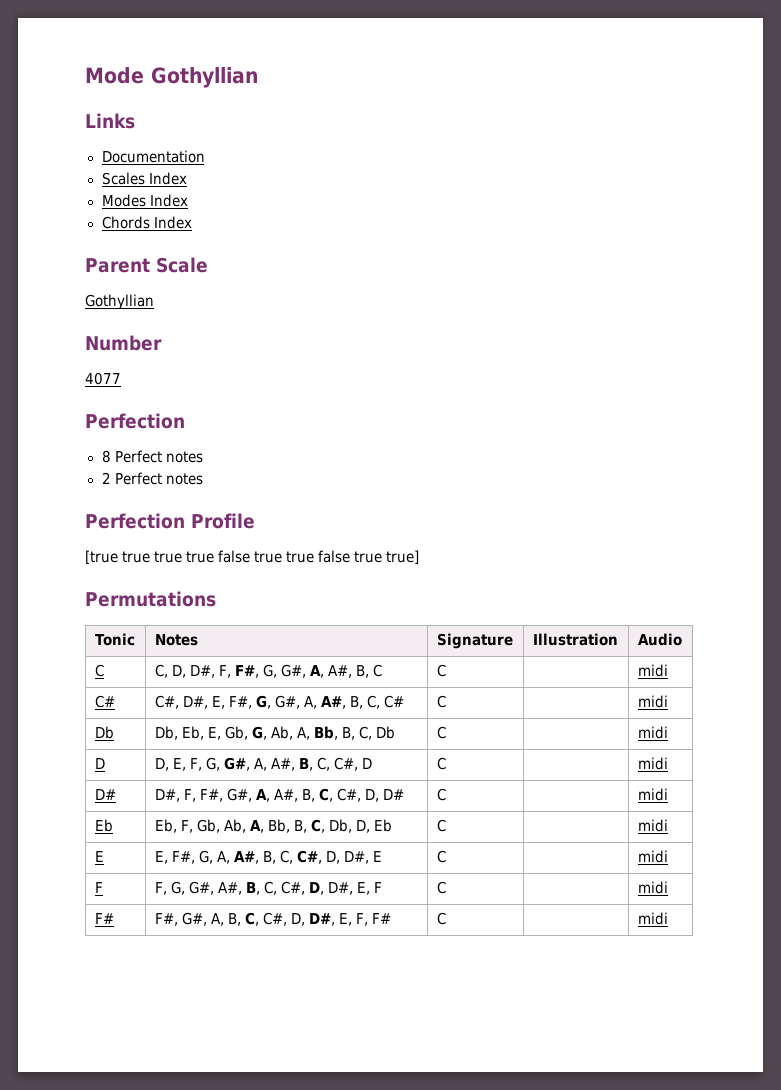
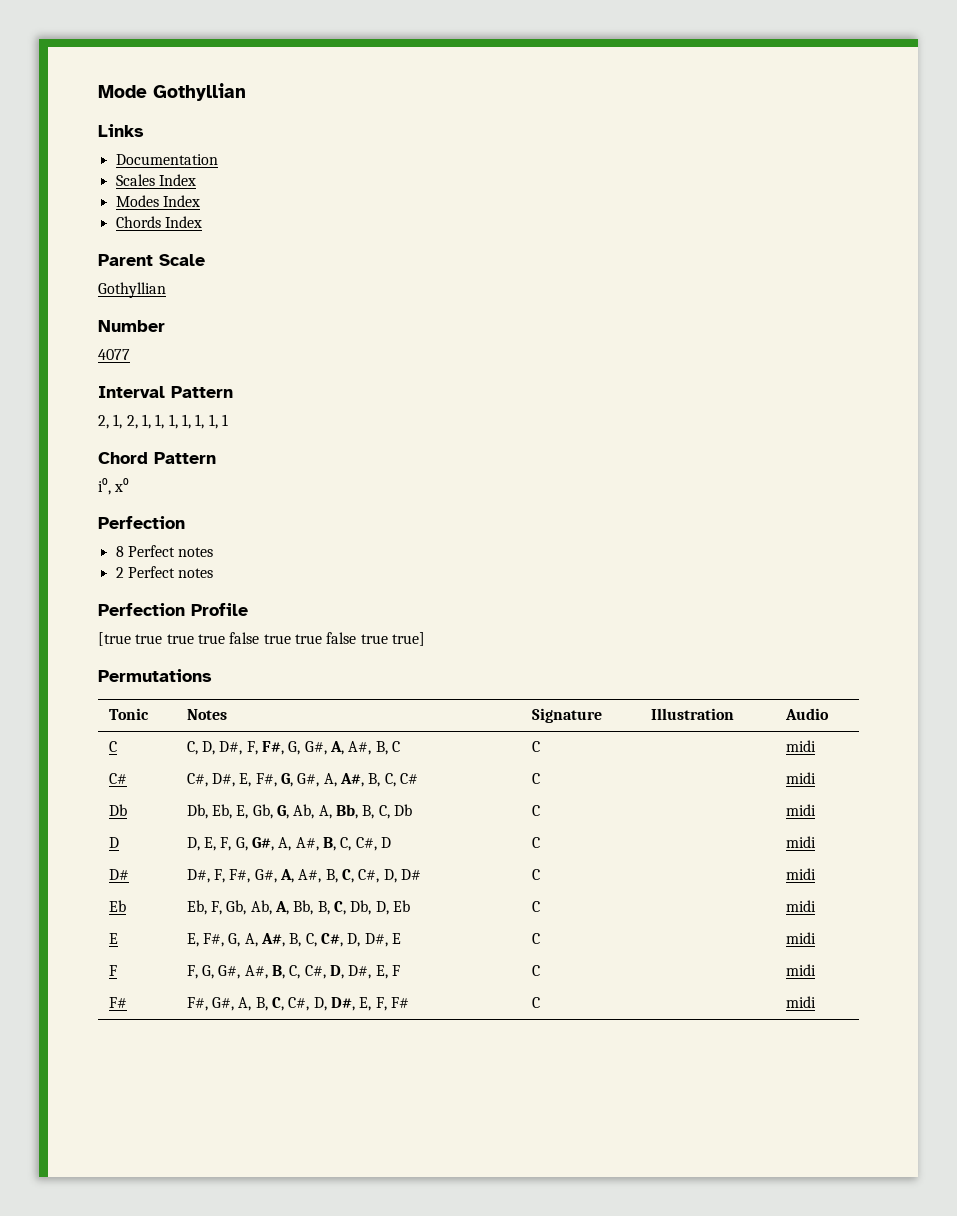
+ Interval Pattern
+ 2, 1, 2, 1, 1, 1, 1, 1, 1, 1
+ Chord Pattern
+ i⁰, x⁰

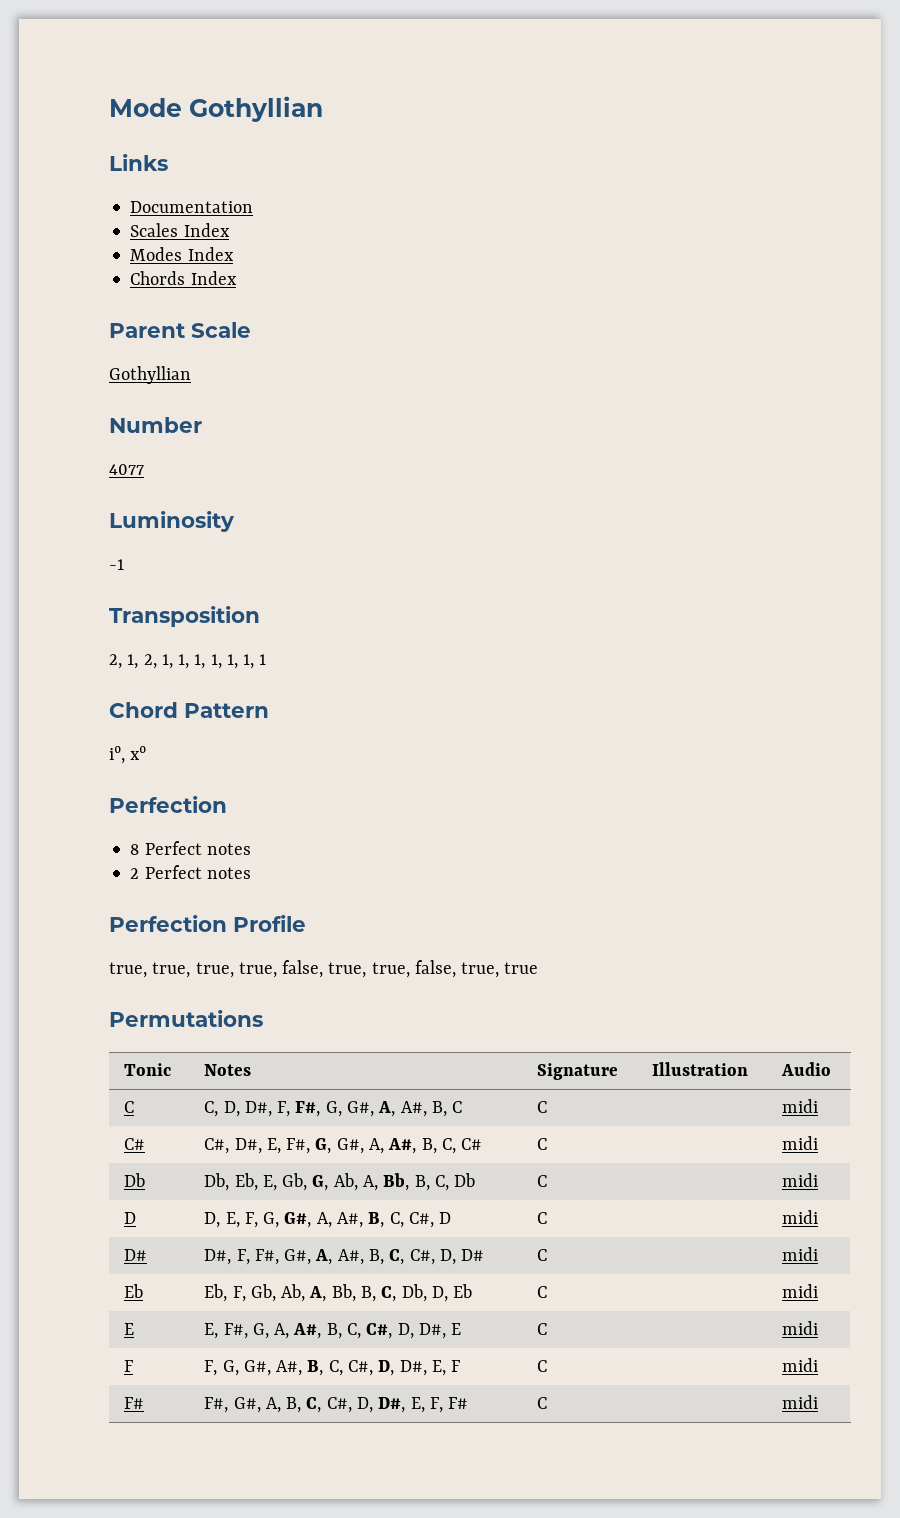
- Interval Pattern
+ Luminosity
+ -1
+ Transposition
- [true true true true false true true false true true]
+ true, true, true, true, false, true, true, false, true, true

